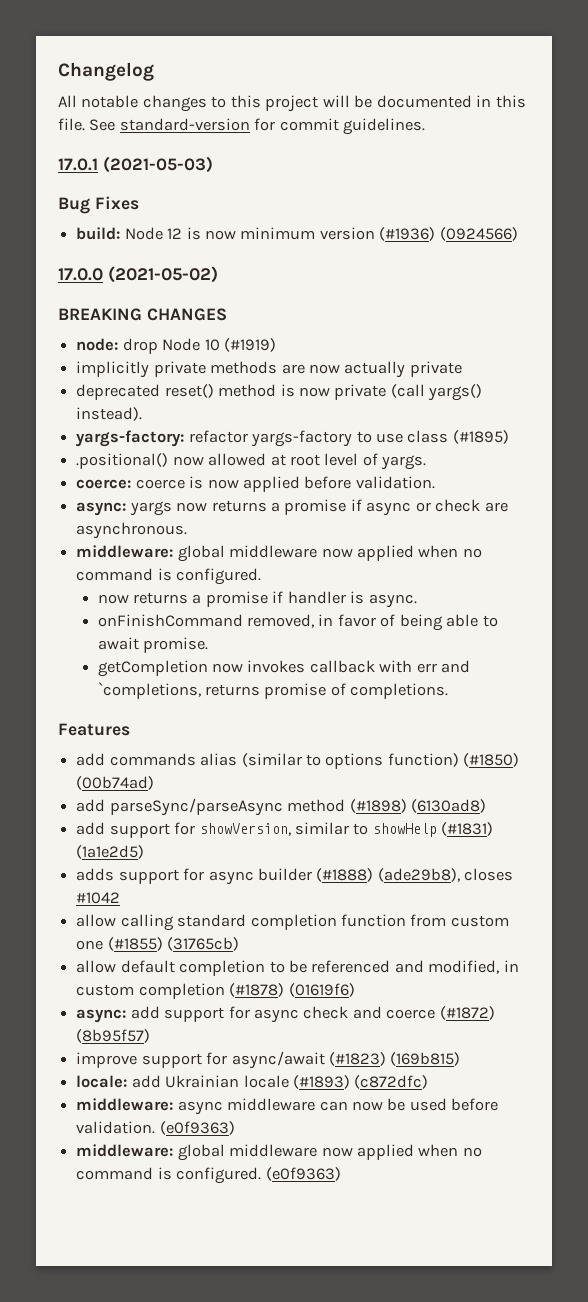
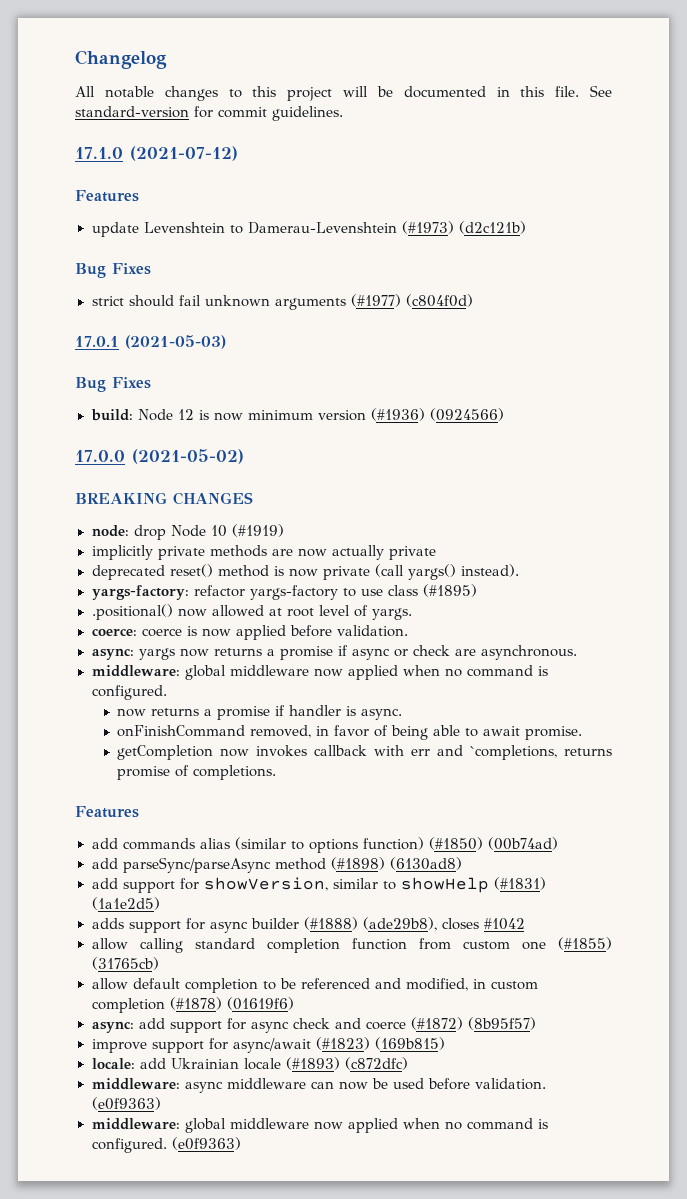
+ 17.1.0 (2021-07-12)
+ Features
+ update Levenshtein to Damerau-Levenshtein (#1973) (d2c121b)
+ Bug Fixes
+ strict should fail unknown arguments (#1977) (c804f0d)

